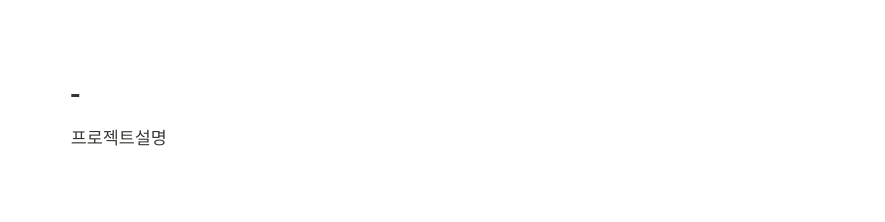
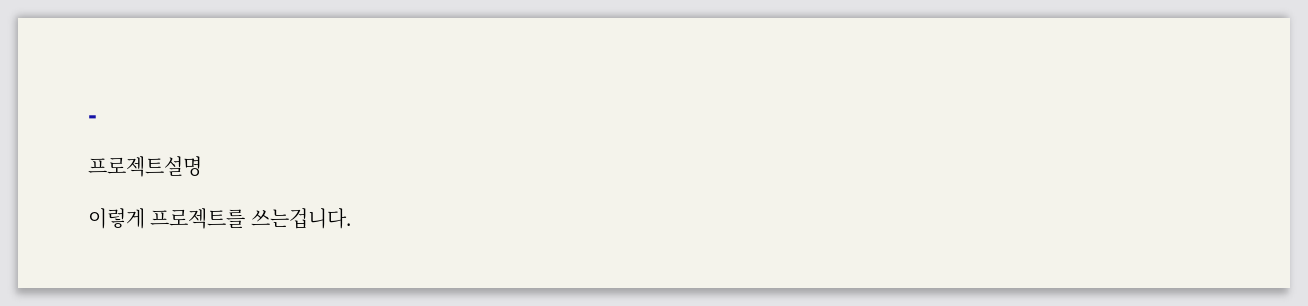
+ 이렇게 프로젝트를 쓰는겁니다.

